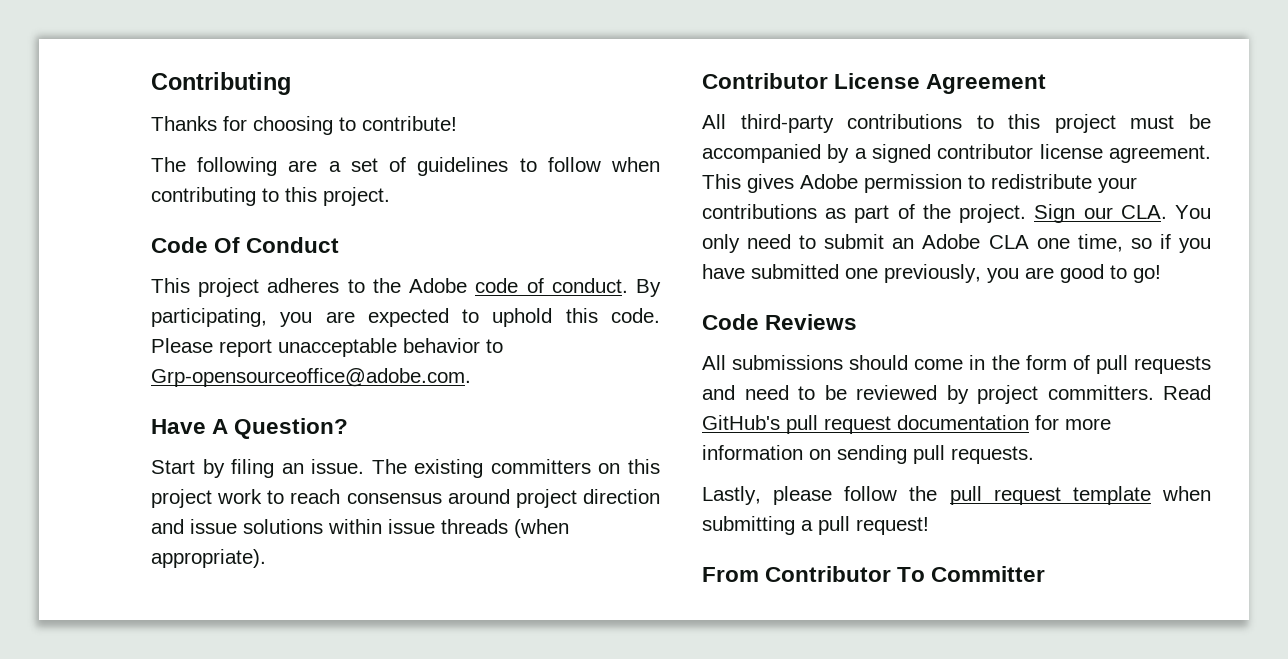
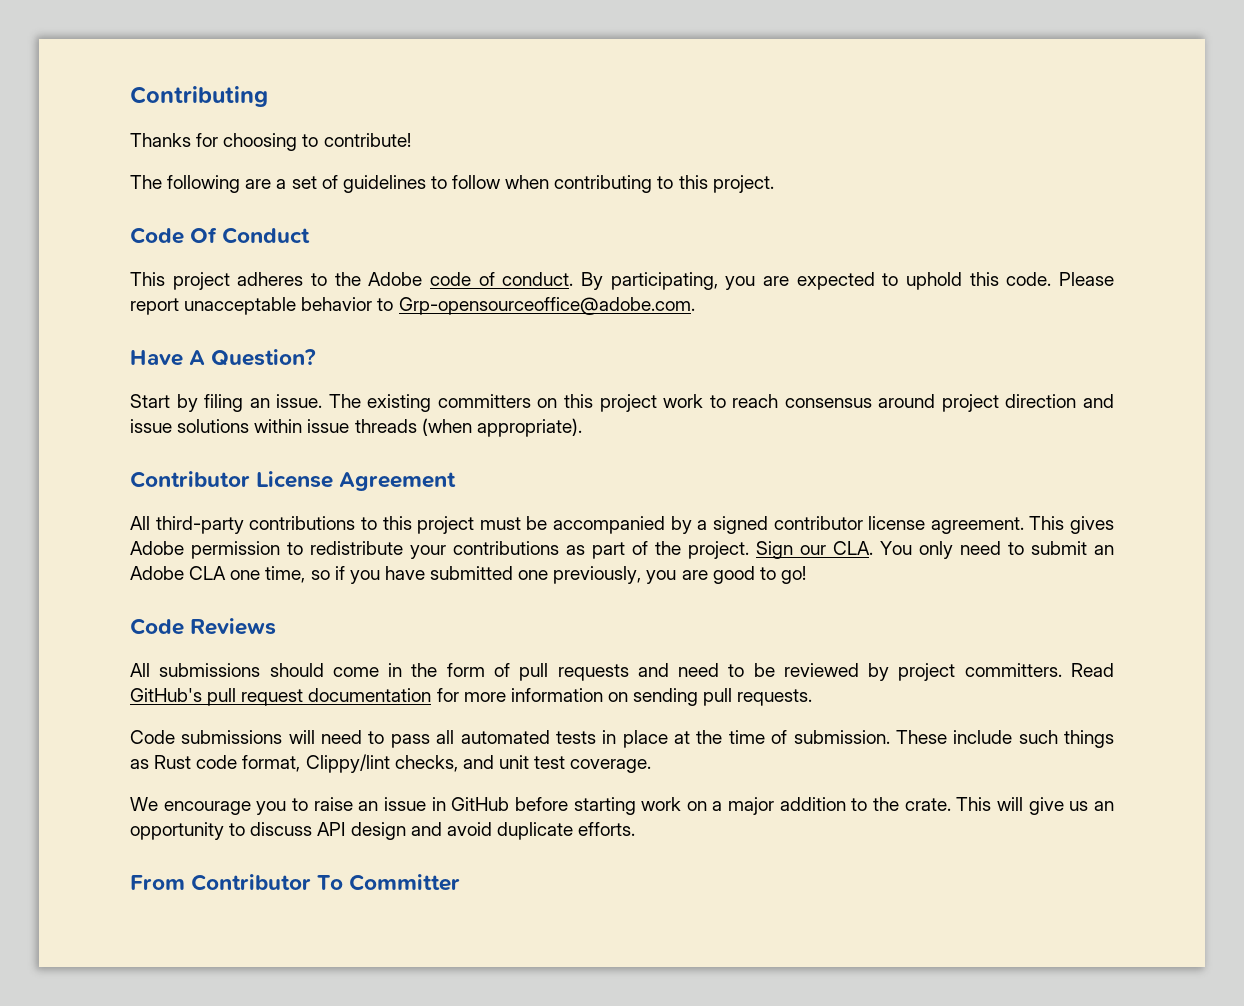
- Lastly, please follow the pull request template when submitting a pull request!
+ Code submissions will need to pass all automated tests in place at the time of submission. These include such things as Rust code format, Clippy/lint checks, and unit test coverage.
+ We encourage you to raise an issue in GitHub before starting work on a major addition to the crate. This will give us an opportunity to discuss API design and avoid duplicate efforts.

